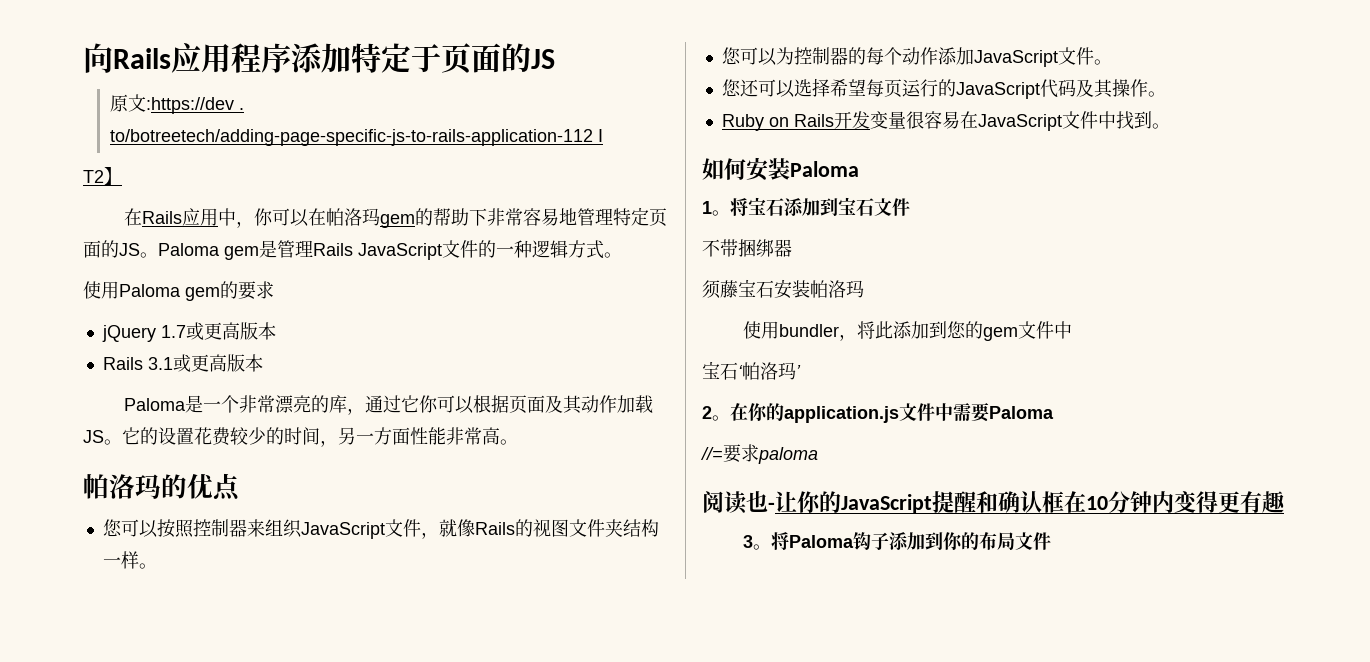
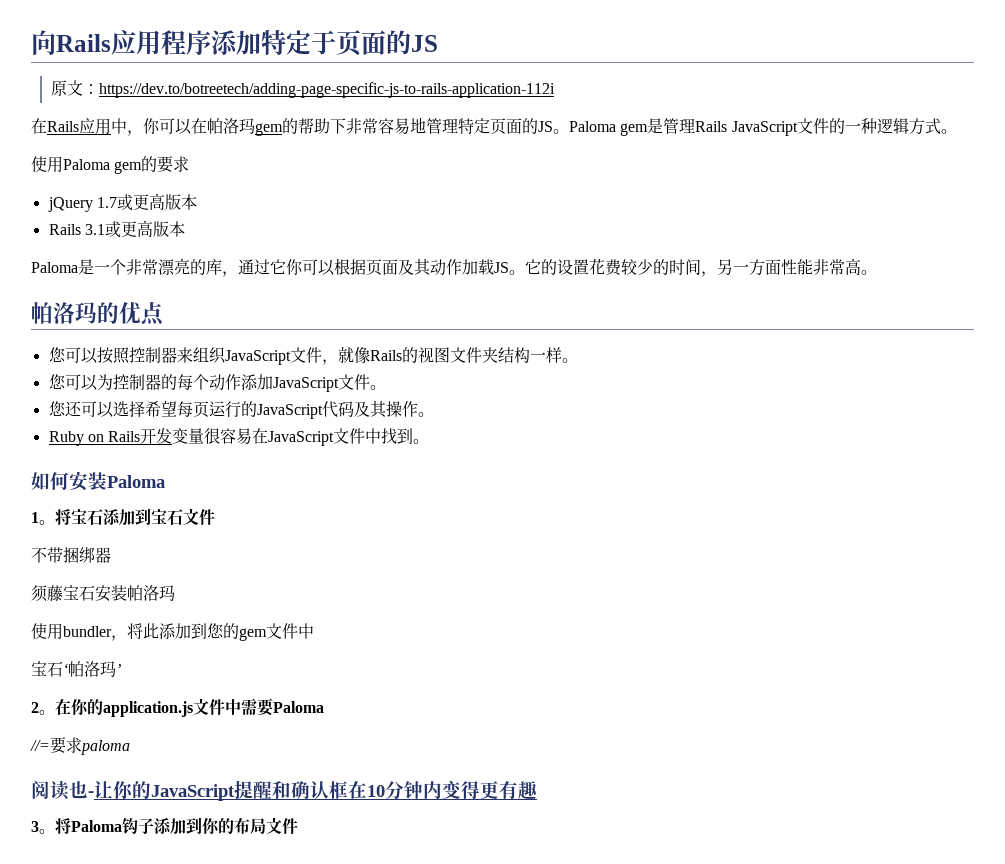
- 原文:https://dev . to/botreetech/adding-page-specific-js-to-rails-application-112 I
- T2】
+ 原文：https://dev.to/botreetech/adding-page-specific-js-to-rails-application-112i

